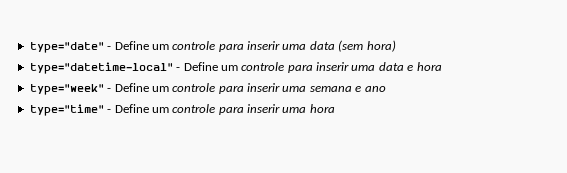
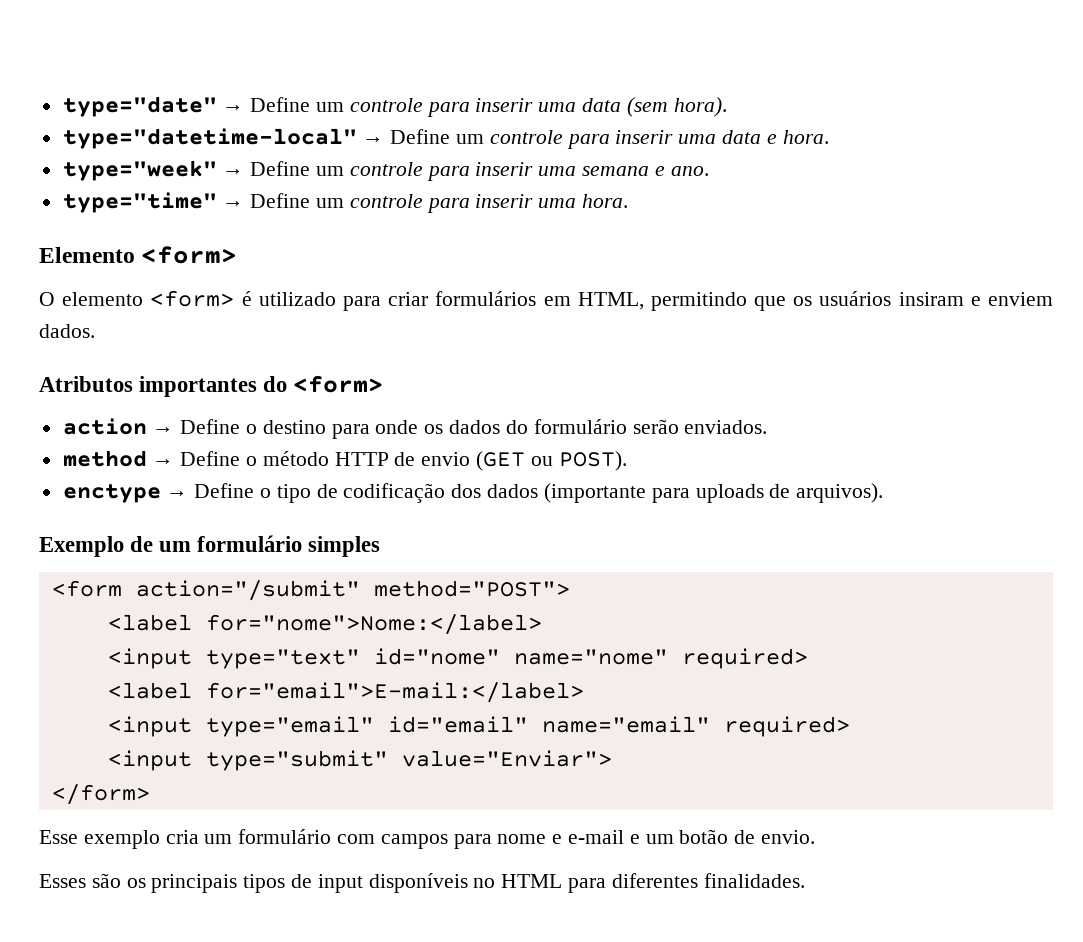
- type="date" - Define um controle para inserir uma data (sem hora)
+ type="date" → Define um controle para inserir uma data (sem hora).
- type="datetime-local" - Define um controle para inserir uma data e hora
+ type="datetime-local" → Define um controle para inserir uma data e hora.
- type="week" - Define um controle para inserir uma semana e ano
+ type="week" → Define um controle para inserir uma semana e ano.
- type="time" - Define um controle para inserir uma hora
+ type="time" → Define um controle para inserir uma hora.
+ Elemento <form>
+ O elemento <form> é utilizado para criar formulários em HTML, permitindo que os usuários insiram e enviem dados.
+ Atributos importantes do <form>
+ action → Define o destino para onde os dados do formulário serão enviados.
+ method → Define o método HTTP de envio (GET ou POST).
+ enctype → Define o tipo de codificação dos dados (importante para uploads de arquivos).
+ Exemplo de um formulário simples
+ <form action="/submit" method="POST">
+ <label for="nome">Nome:</label>
+ <input type="text" id="nome" name="nome" required>
+ <label for="email">E-mail:</label>
+ <input type="email" id="email" name="email" required>
+ <input type="submit" value="Enviar">
+ </form>
+ Esse exemplo cria um formulário com campos para nome e e-mail e um botão de envio.
+ Esses são os principais tipos de input disponíveis no HTML para diferentes finalidades.

